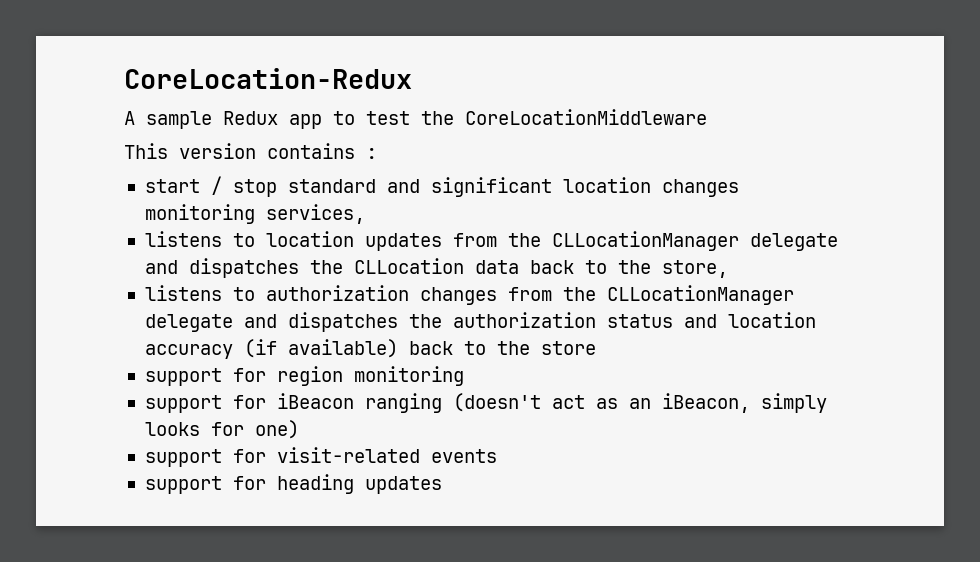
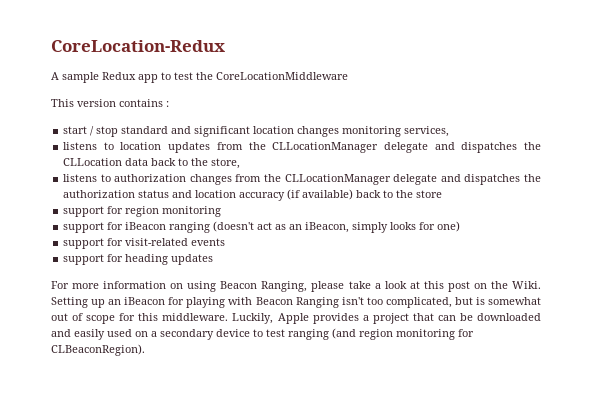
+ For more information on using Beacon Ranging, please take a look at this post on the Wiki. Setting up an iBeacon for playing with Beacon Ranging isn't too complicated, but is somewhat out of scope for this middleware. Luckily, Apple provides a project that can be downloaded and easily used on a secondary device to test ranging (and region monitoring for CLBeaconRegion).

